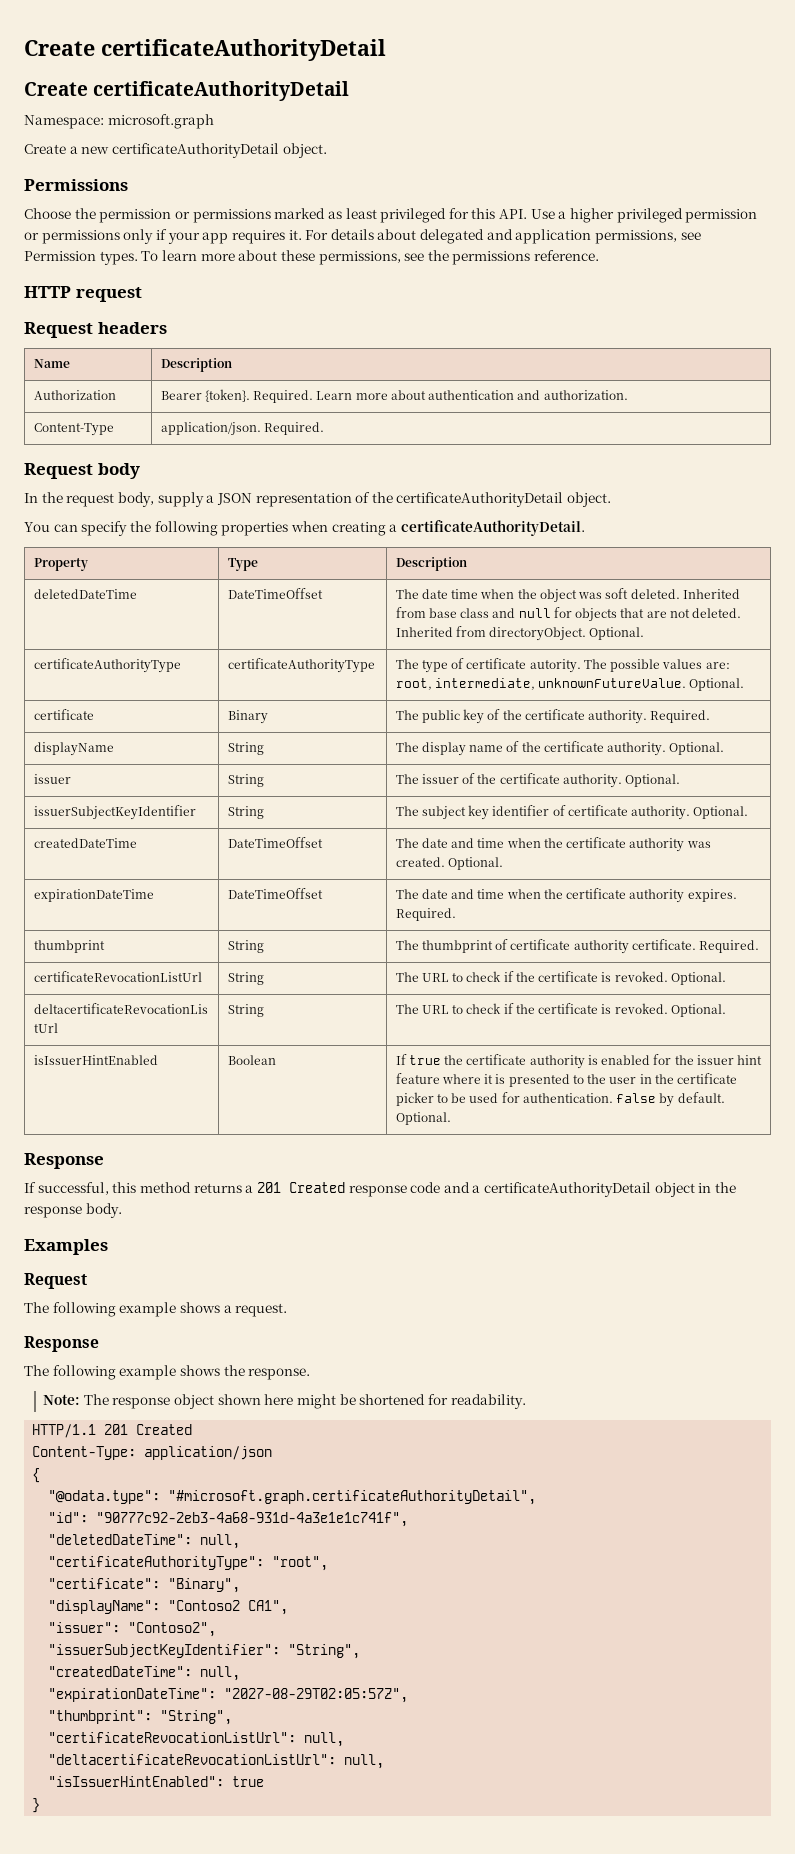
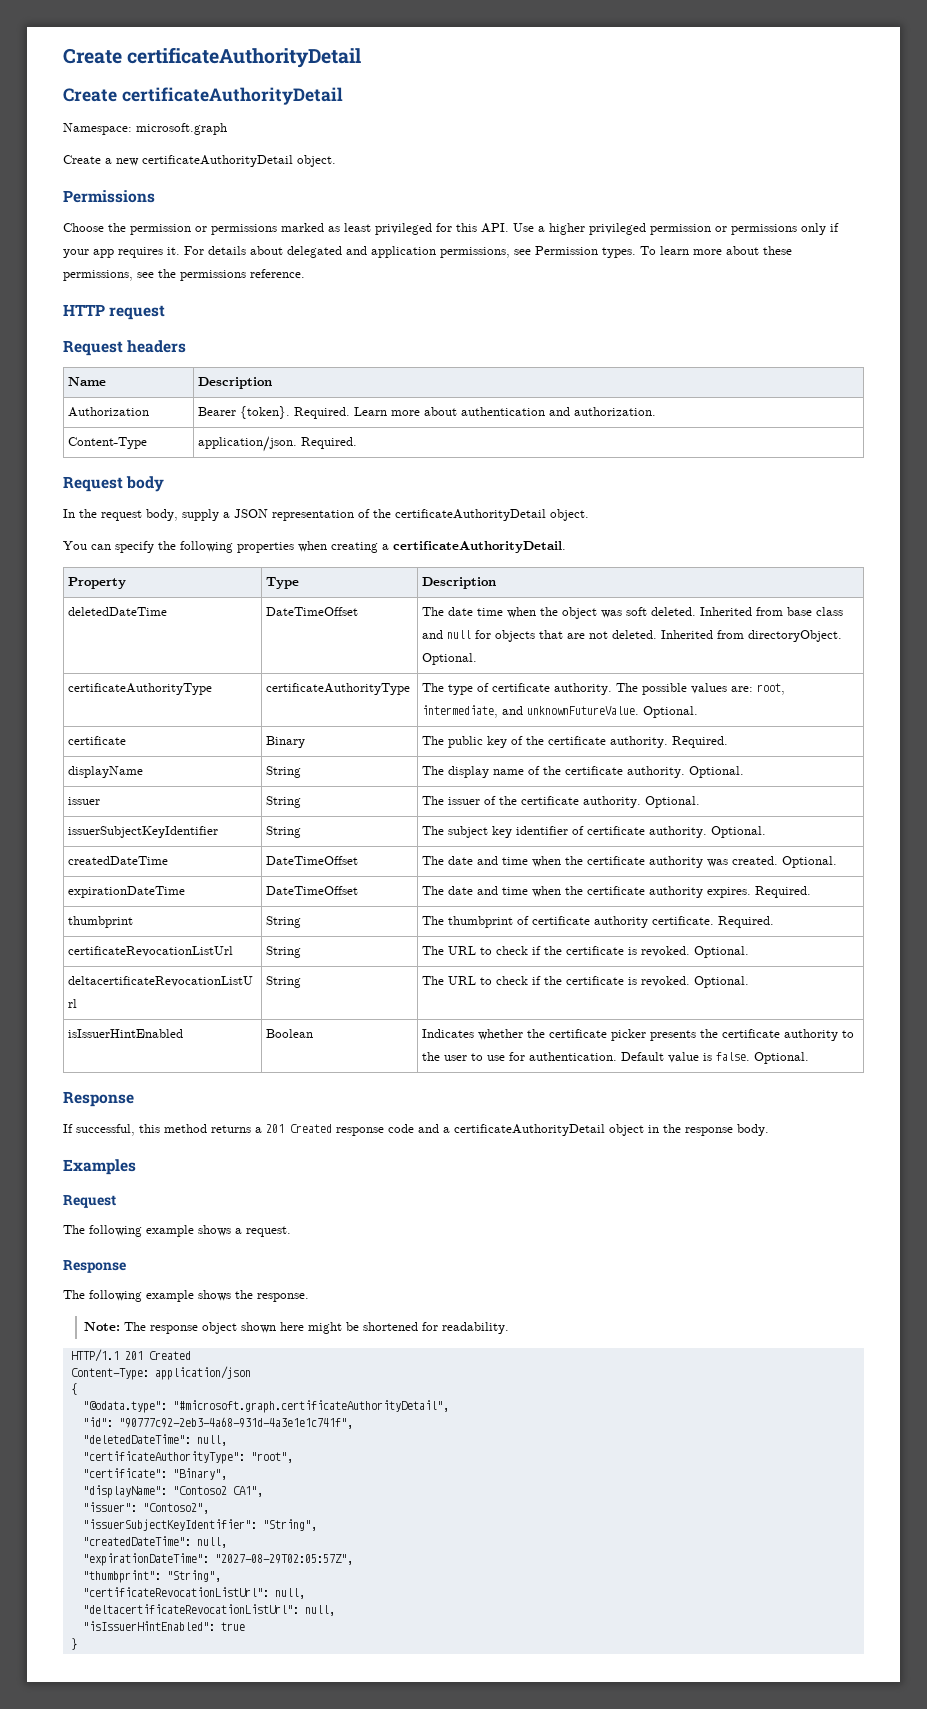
- certificateAuthorityType | certificateAuthorityType | The type of certificate autority. The possible values are: root, intermediate, unknownFutureValue. Optional.
+ certificateAuthorityType | certificateAuthorityType | The type of certificate authority. The possible values are: root, intermediate, and unknownFutureValue. Optional.
- isIssuerHintEnabled | Boolean | If true the certificate authority is enabled for the issuer hint feature where it is presented to the user in the certificate picker to be used for authentication. false by default. Optional.
+ isIssuerHintEnabled | Boolean | Indicates whether the certificate picker presents the certificate authority to the user to use for authentication. Default value is false. Optional.

